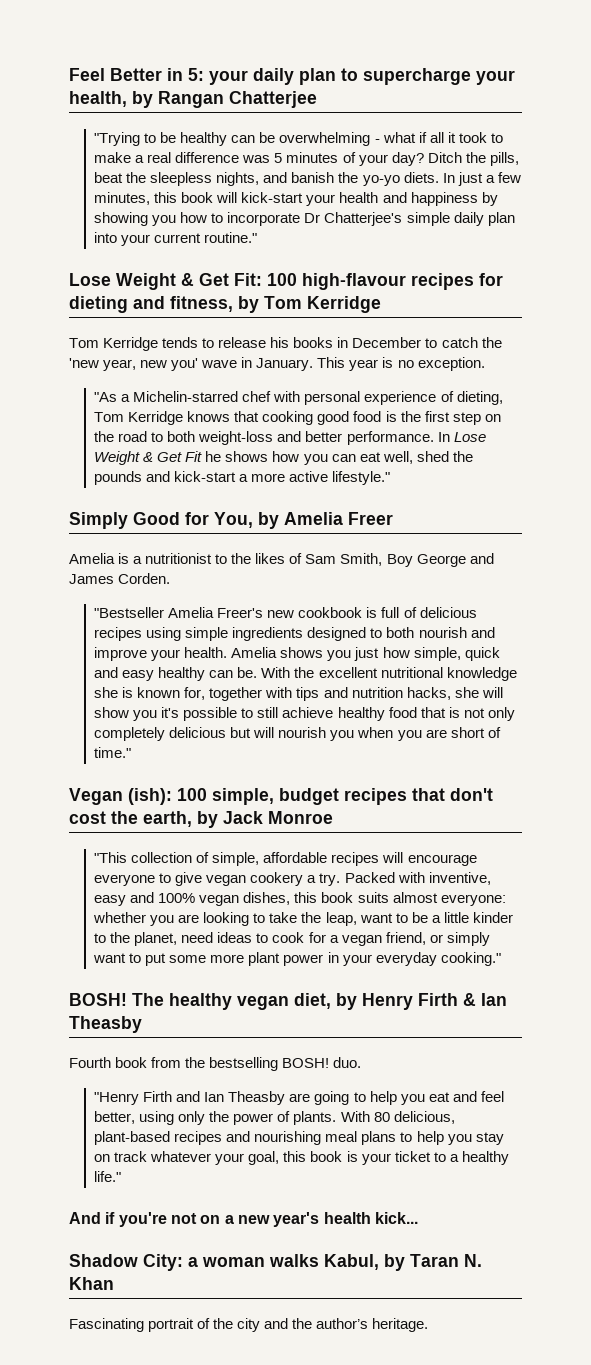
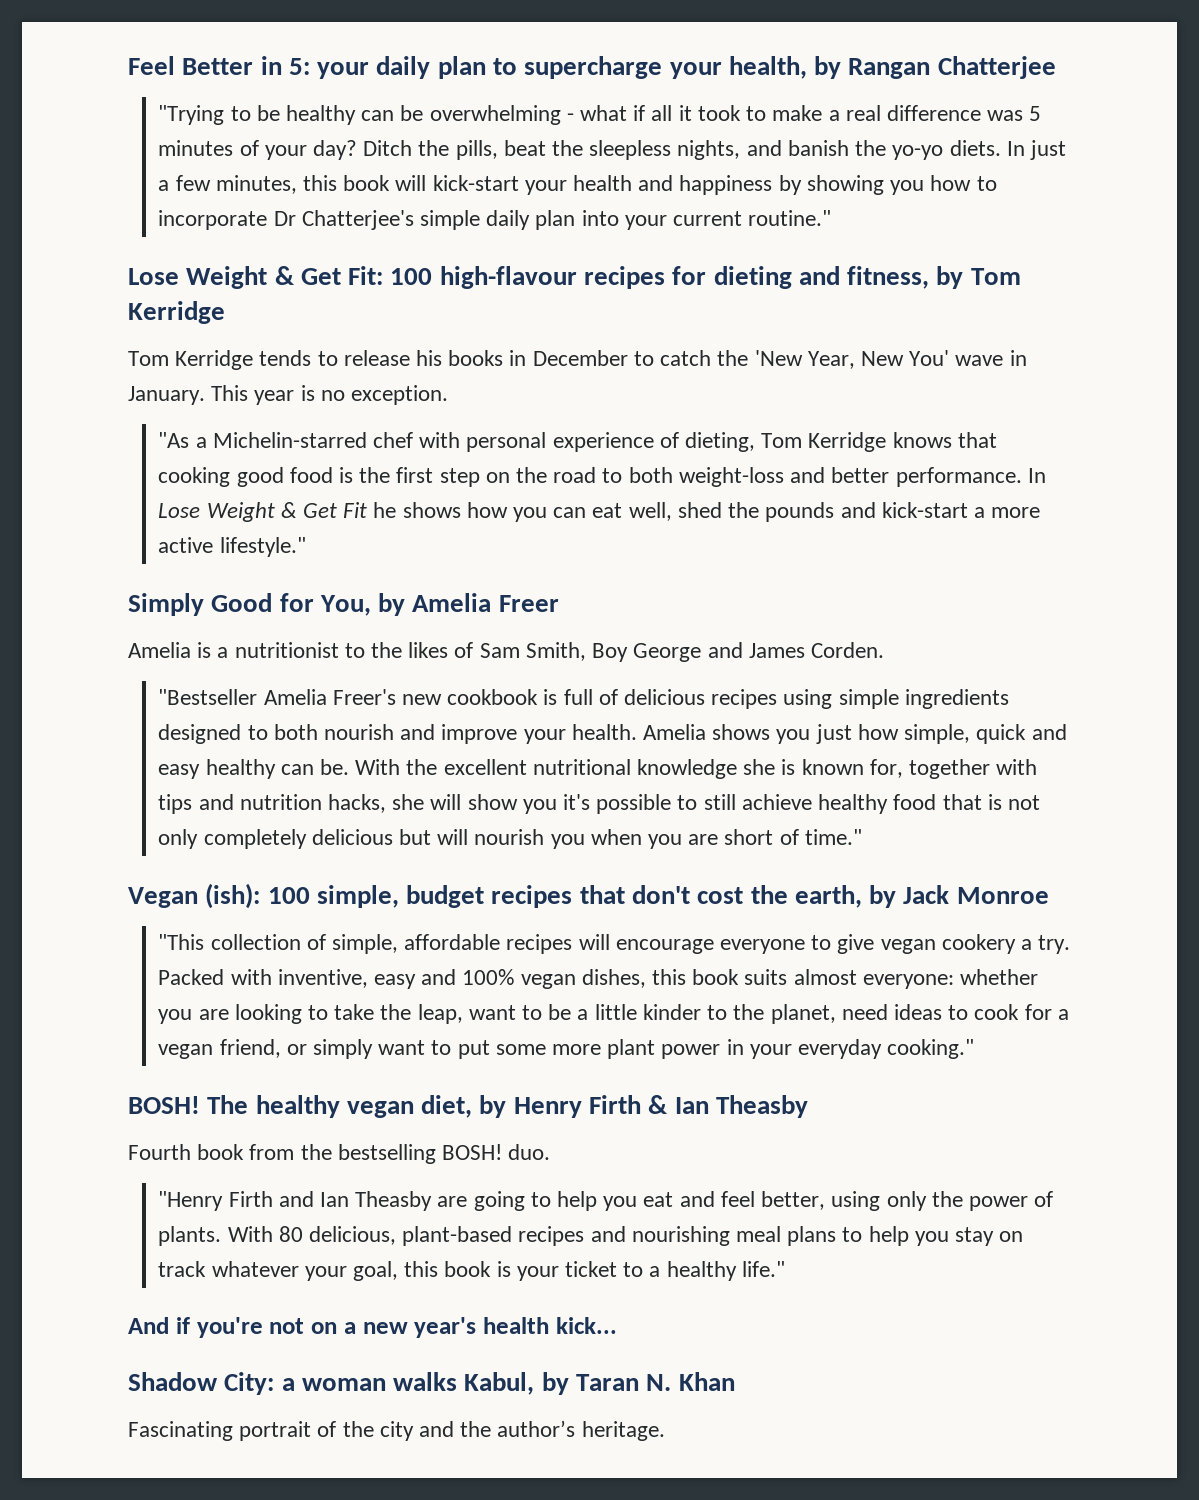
- Tom Kerridge tends to release his books in December to catch the 'new year, new you' wave in January.
+ Tom Kerridge tends to release his books in December to catch the 'New Year, New You' wave in January.

